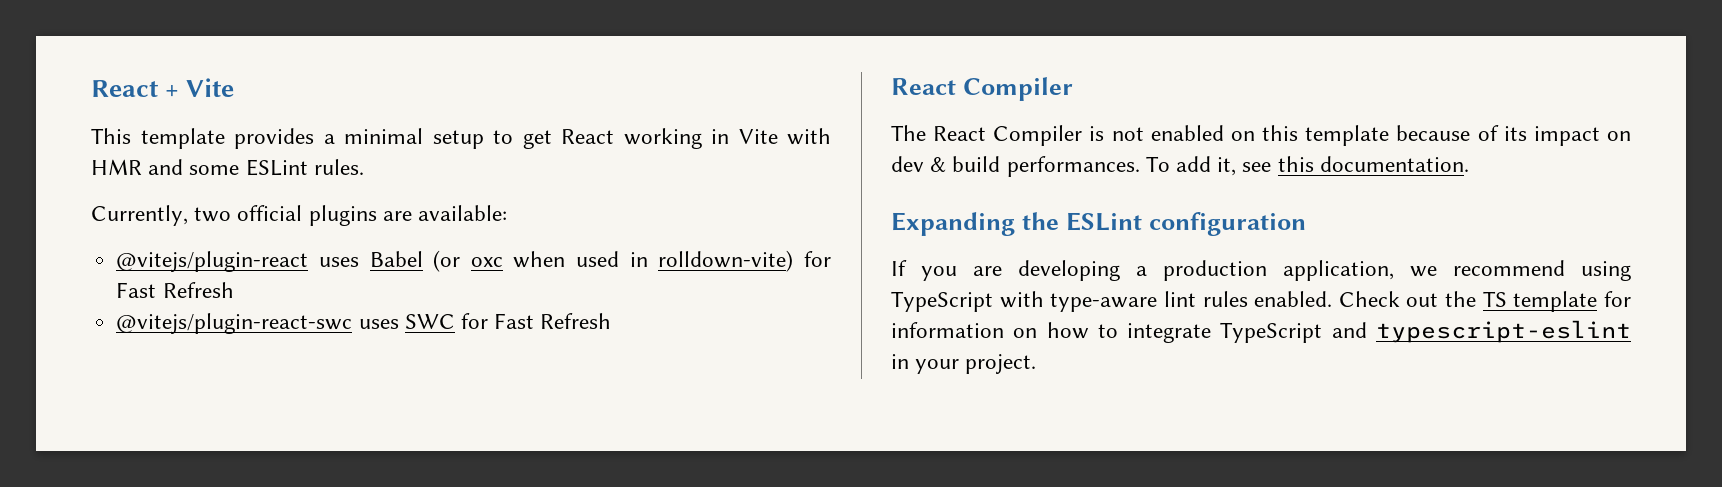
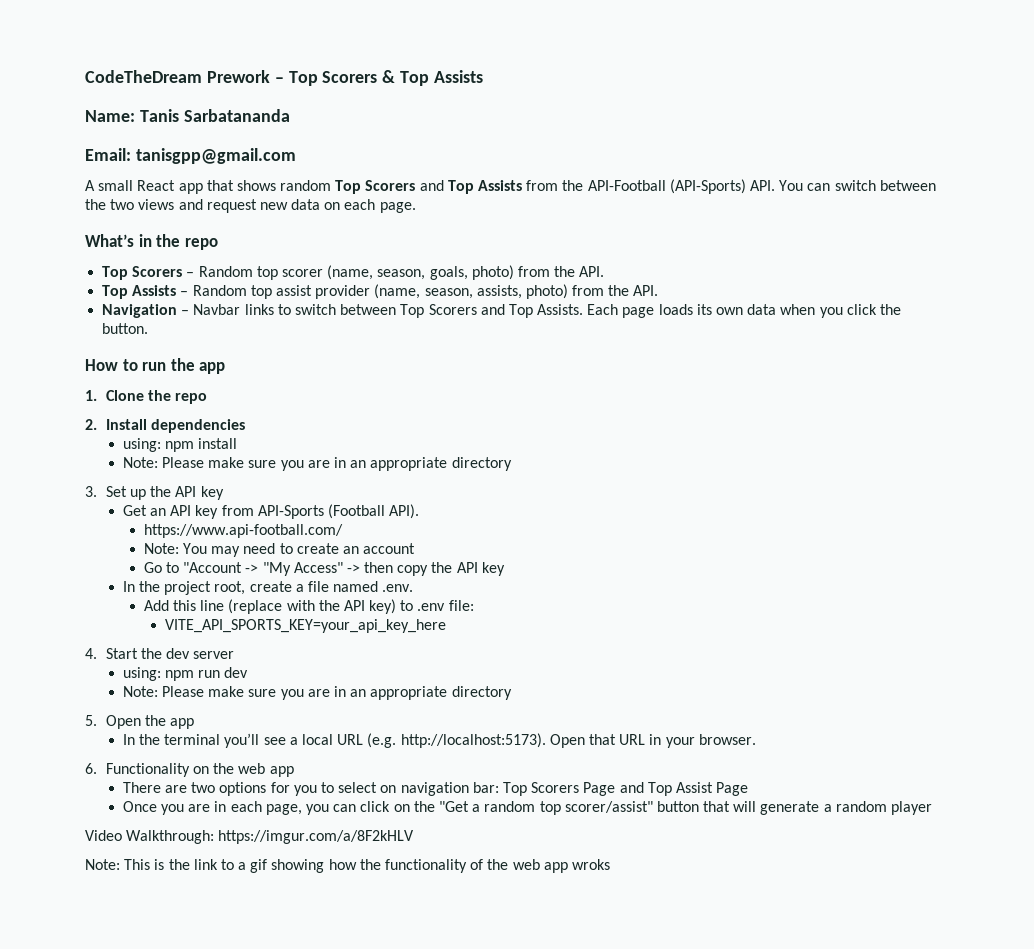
- React + Vite
- This template provides a minimal setup to get React working in Vite with HMR and some ESLint rules.
- Currently, two official plugins are available:
- @vitejs/plugin-react uses Babel (or oxc when used in rolldown-vite) for Fast Refresh
- @vitejs/plugin-react-swc uses SWC for Fast Refresh
- React Compiler
- The React Compiler is not enabled on this template because of its impact on dev & build performances. To add it, see this documentation.
- Expanding the ESLint configuration
- If you are developing a production application, we recommend using TypeScript with type-aware lint rules enabled. Check out the TS template for information on how to integrate TypeScript and typescript-eslint in your project.
+ CodeTheDream Prework – Top Scorers & Top Assists
+ Name: Tanis Sarbatananda
+ Email: tanisgpp@gmail.com
+ A small React app that shows random Top Scorers and Top Assists from the API-Football (API-Sports) API. You can switch between the two views and request new data on each page.
+ What’s in the repo
+ Top Scorers – Random top scorer (name, season, goals, photo) from the API.
+ Top Assists – Random top assist provider (name, season, assists, photo) from the API.
+ Navigation – Navbar links to switch between Top Scorers and Top Assists. Each page loads its own data when you click the button.
+ How to run the app
+ 1. Clone the repo
+ 2. Install dependencies
+ using: npm install
+ Note: Please make sure you are in an appropriate directory
+ 3. Set up the API key
+ Get an API key from API-Sports (Football API).
+ https://www.api-football.com/
+ Note: You may need to create an account
+ Go to "Account -> "My Access" -> then copy the API key
+ In the project root, create a file named .env.
+ Add this line (replace with the API key) to .env file:
+ VITE_API_SPORTS_KEY=your_api_key_here
+ 4. Start the dev server
+ using: npm run dev
+ Note: Please make sure you are in an appropriate directory
+ 5. Open the app
+ In the terminal you’ll see a local URL (e.g. http://localhost:5173). Open that URL in your browser.
+ 6. Functionality on the web app
+ There are two options for you to select on navigation bar: Top Scorers Page and Top Assist Page
+ Once you are in each page, you can click on the "Get a random top scorer/assist" button that will generate a random player
+ Video Walkthrough: https://imgur.com/a/8F2kHLV
+ Note: This is the link to a gif showing how the functionality of the web app wroks

